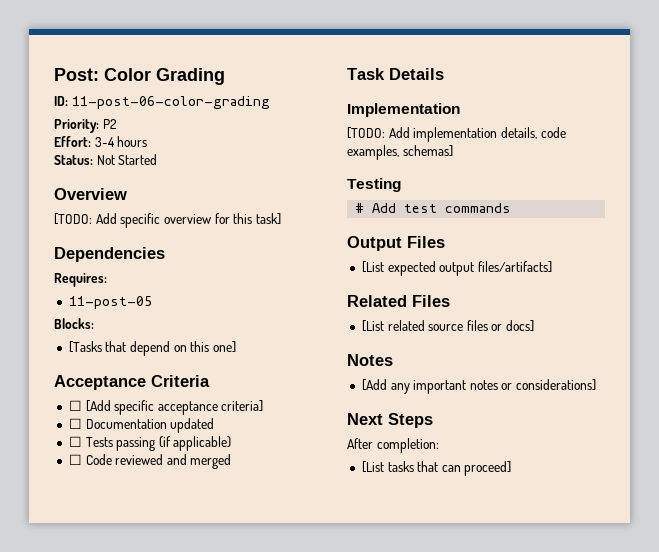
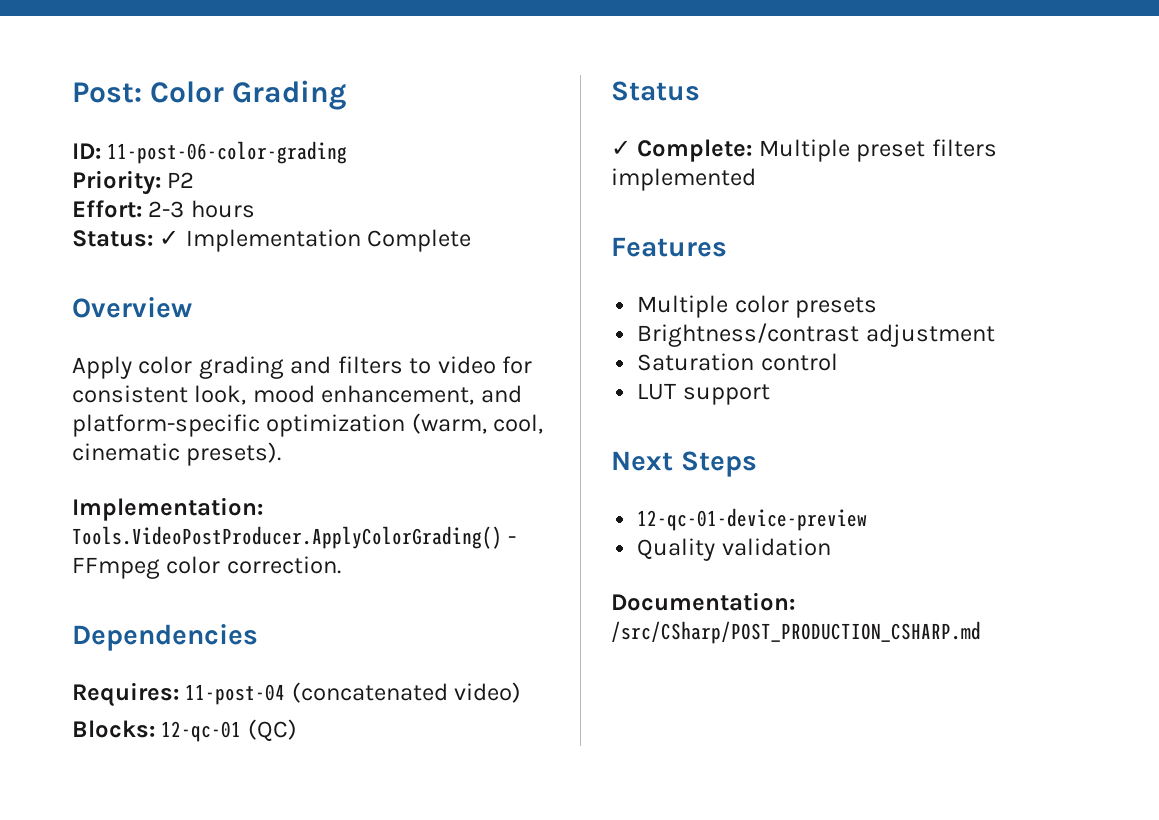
- Effort: 3-4 hours
+ Effort: 2-3 hours
- Status: Not Started
+ Status: ✓ Implementation Complete
  Overview
- [TODO: Add specific overview for this task]
+ Apply color grading and filters to video for consistent look, mood enhancement, and platform-specific optimization (warm, cool, cinematic presets).
+ Implementation: Tools.VideoPostProducer.ApplyColorGrading() - FFmpeg color correction.
  Dependencies
- Requires:
- 11-post-05
- Blocks:
- [Tasks that depend on this one]
- Acceptance Criteria
- ☐ [Add specific acceptance criteria]
- ☐ Documentation updated
- ☐ Tests passing (if applicable)
- ☐ Code reviewed and merged
- Task Details
- Implementation
- [TODO: Add implementation details, code examples, schemas]
- Testing
- # Add test commands
- Output Files
- [List expected output files/artifacts]
- Related Files
- [List related source files or docs]
- Notes
- [Add any important notes or considerations]
+ Requires: 11-post-04 (concatenated video)
+ Blocks: 12-qc-01 (QC)
+ Status
+ ✓ Complete: Multiple preset filters implemented
+ Features
+ Multiple color presets
+ Brightness/contrast adjustment
+ Saturation control
+ LUT support
  Next Steps
- After completion:
- [List tasks that can proceed]
+ 12-qc-01-device-preview
+ Quality validation
+ Documentation: /src/CSharp/POST_PRODUCTION_CSHARP.md

